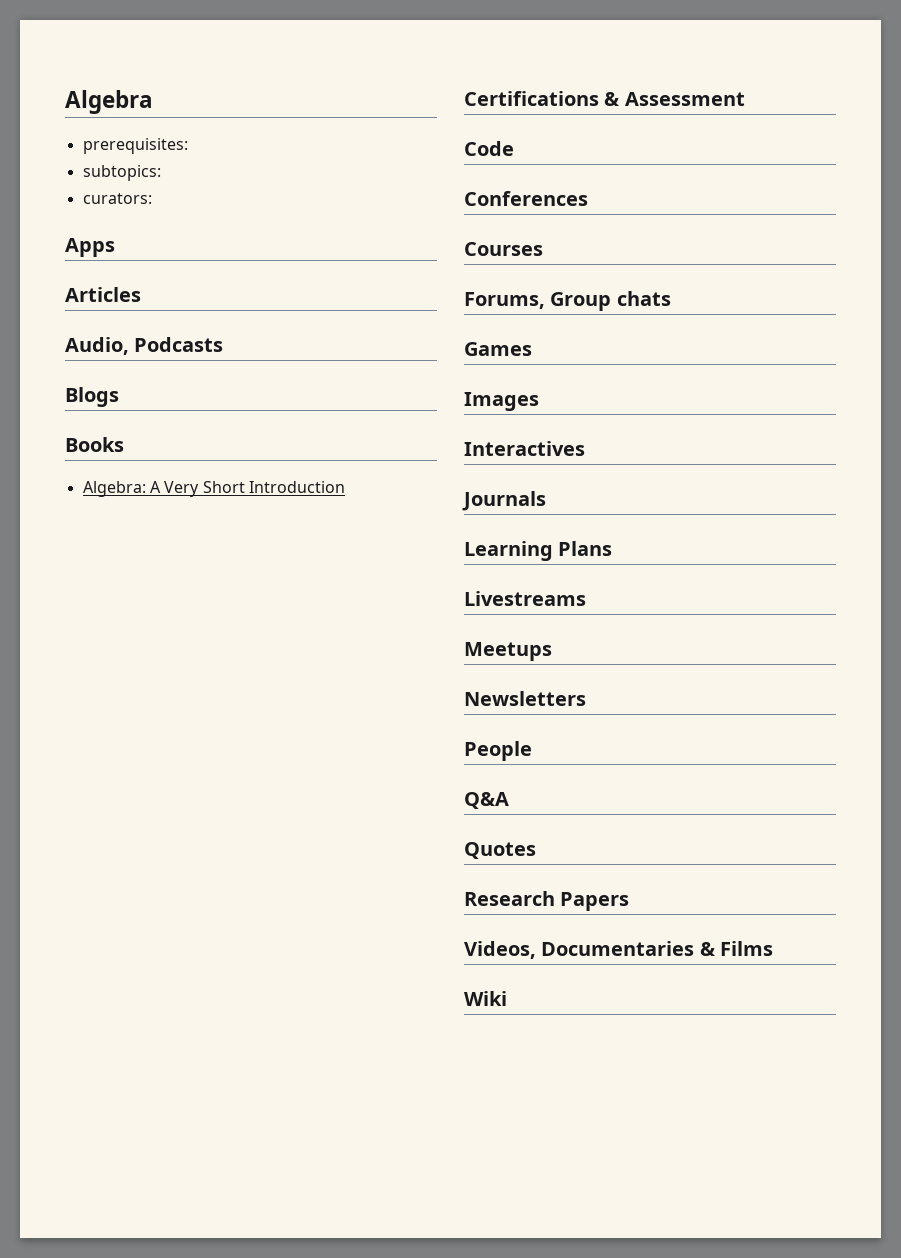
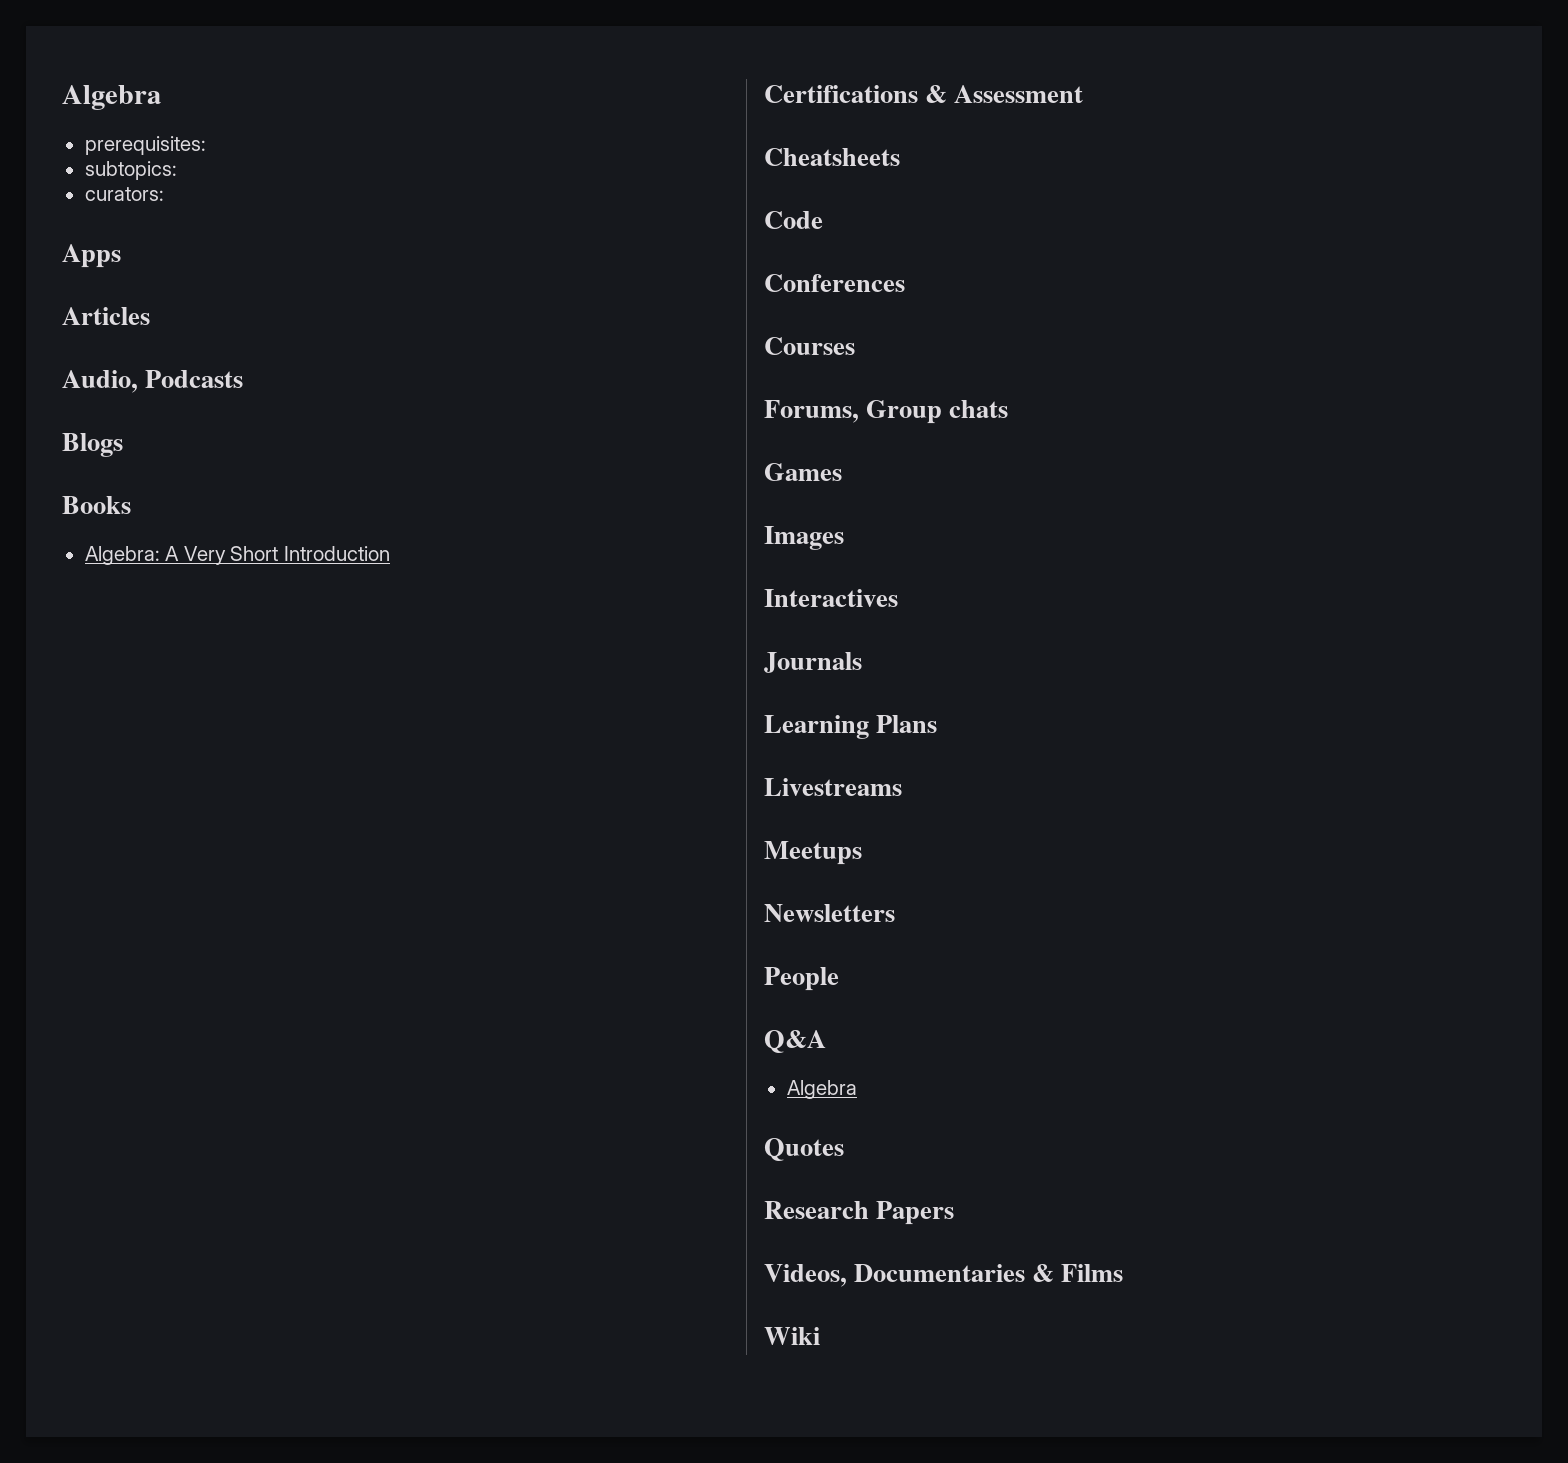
+ Cheatsheets
  Q&A
+ Algebra

